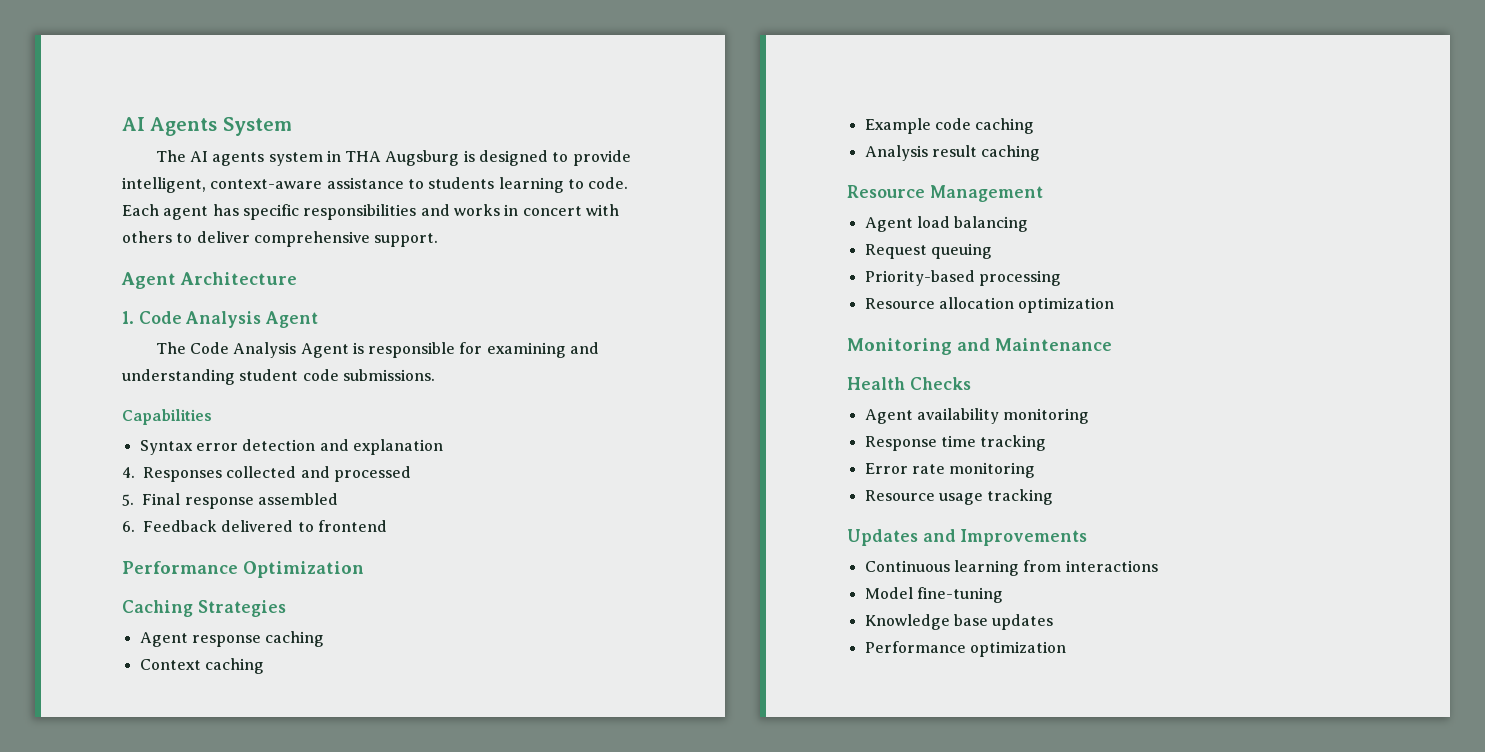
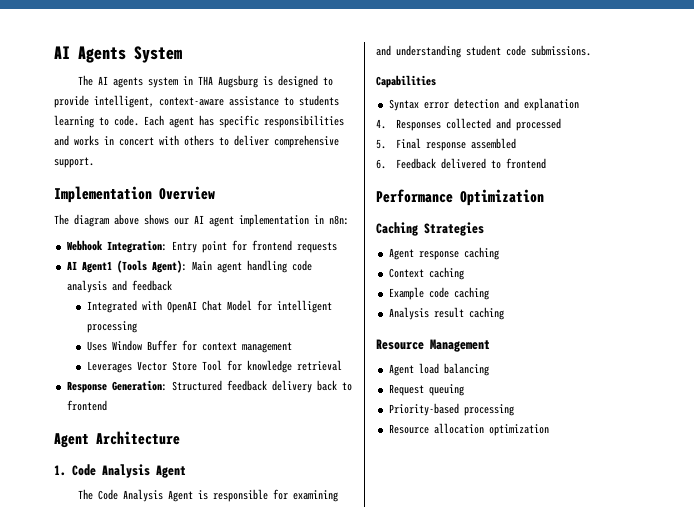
+ Implementation Overview
+ The diagram above shows our AI agent implementation in n8n:
+ Webhook Integration: Entry point for frontend requests
+ AI Agent1 (Tools Agent): Main agent handling code analysis and feedback
+ Integrated with OpenAI Chat Model for intelligent processing
+ Uses Window Buffer for context management
+ Leverages Vector Store Tool for knowledge retrieval
+ Response Generation: Structured feedback delivery back to frontend
- Monitoring and Maintenance
- Health Checks
- Agent availability monitoring
- Response time tracking
- Error rate monitoring
- Resource usage tracking
- Updates and Improvements
- Continuous learning from interactions
- Model fine-tuning
- Knowledge base updates
- Performance optimization

